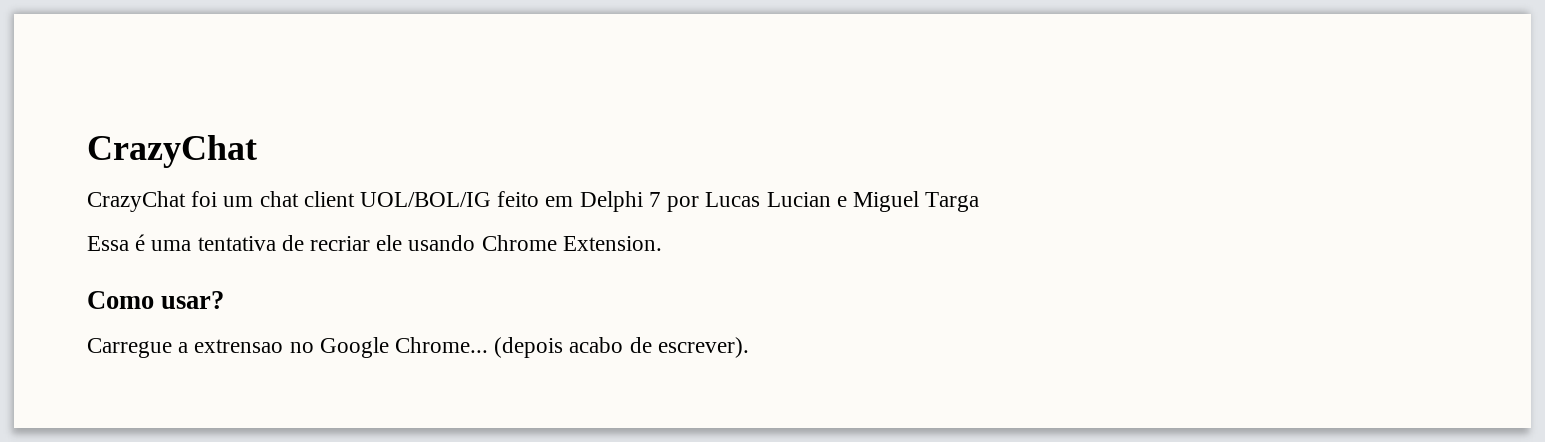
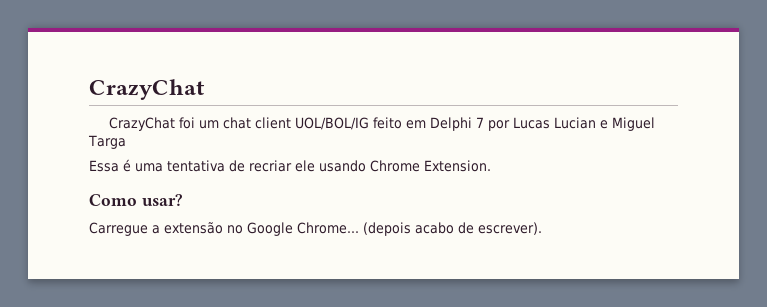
- Carregue a extrensao no Google Chrome...
+ Carregue a extensão no Google Chrome...

